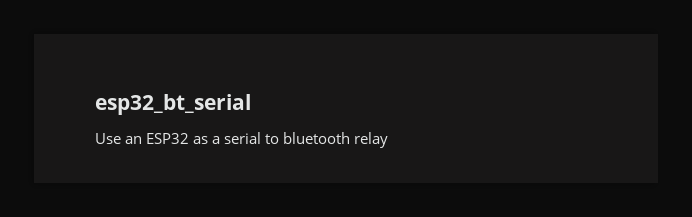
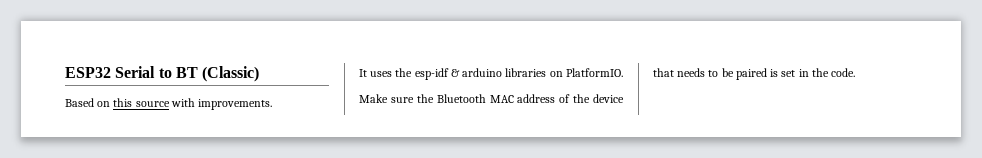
- esp32_bt_serial
- Use an ESP32 as a serial to bluetooth relay
+ ESP32 Serial to BT (Classic)
+ Based on this source with improvements.
+ It uses the esp-idf & arduino libraries on PlatformIO.
+ Make sure the Bluetooth MAC address of the device that needs to be paired is set in the code.

